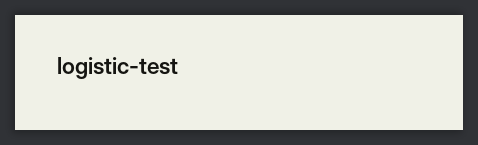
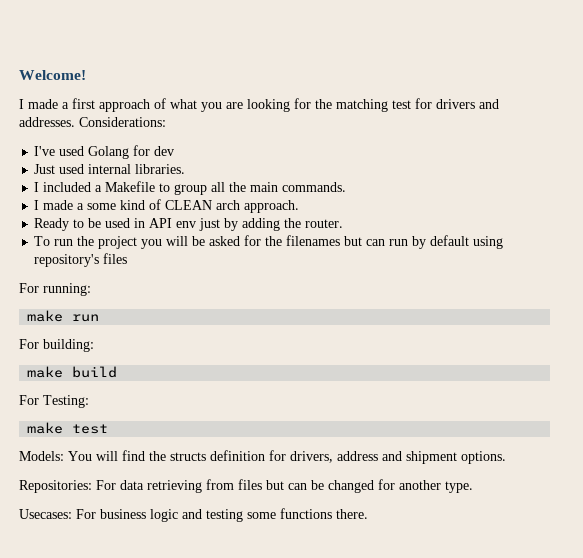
- logistic-test
+ Welcome!
+ I made a first approach of what you are looking for the matching test for drivers and addresses. Considerations:
+ I've used Golang for dev
+ Just used internal libraries.
+ I included a Makefile to group all the main commands.
+ I made a some kind of CLEAN arch approach.
+ Ready to be used in API env just by adding the router.
+ To run the project you will be asked for the filenames but can run by default using repository's files
+ For running:
+ make run
+ For building:
+ make build
+ For Testing:
+ make test
+ Models: You will find the structs definition for drivers, address and shipment options.
+ Repositories: For data retrieving from files but can be changed for another type.
+ Usecases: For business logic and testing some functions there.

